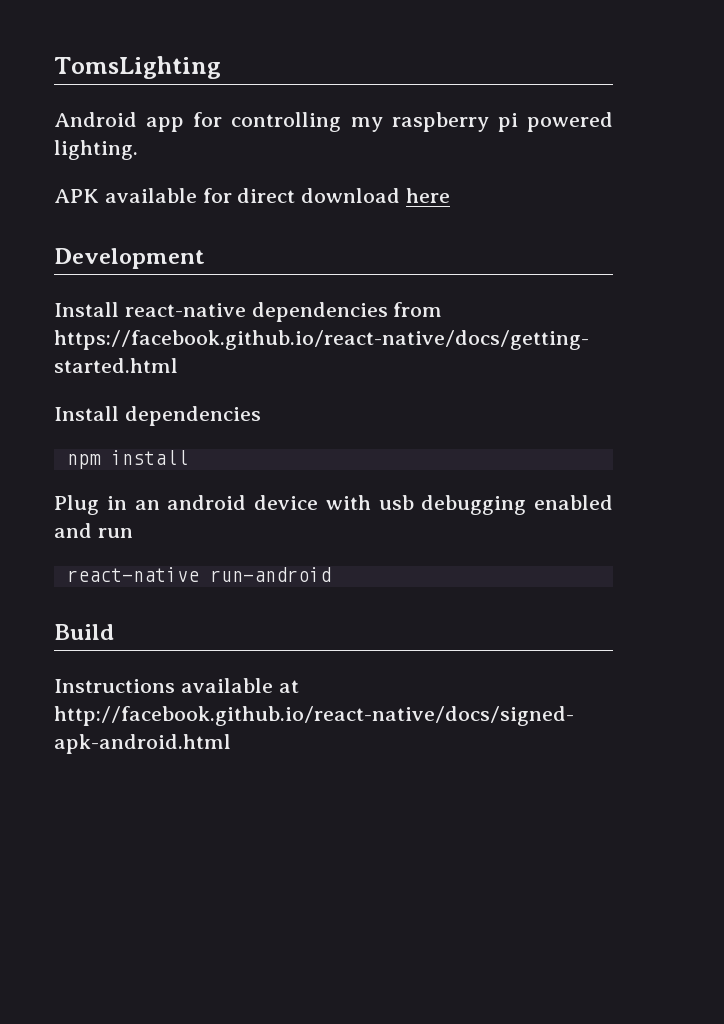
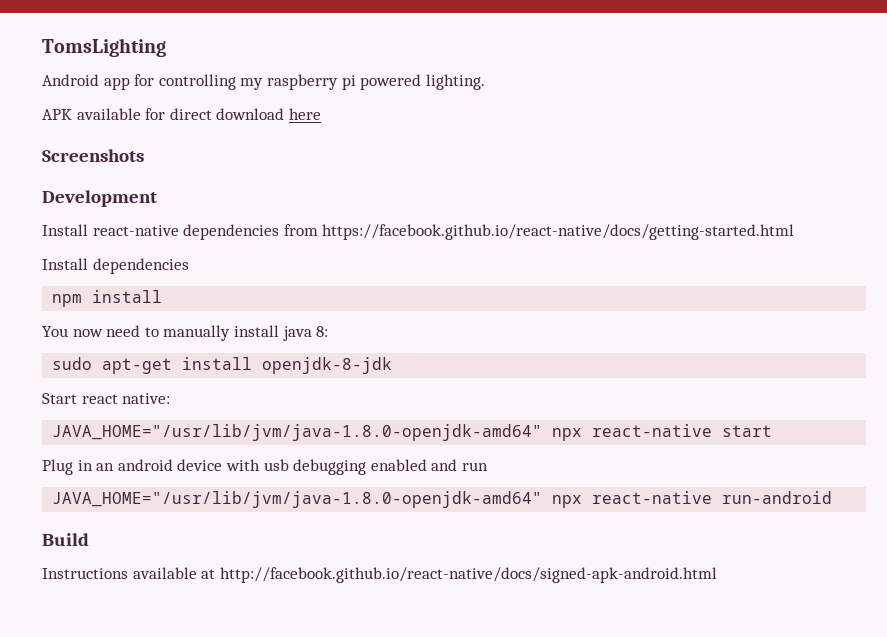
+ Screenshots
+ You now need to manually install java 8:
+ sudo apt-get install openjdk-8-jdk
+ Start react native:
+ JAVA_HOME="/usr/lib/jvm/java-1.8.0-openjdk-amd64" npx react-native start
- react-native run-android
+ JAVA_HOME="/usr/lib/jvm/java-1.8.0-openjdk-amd64" npx react-native run-android

